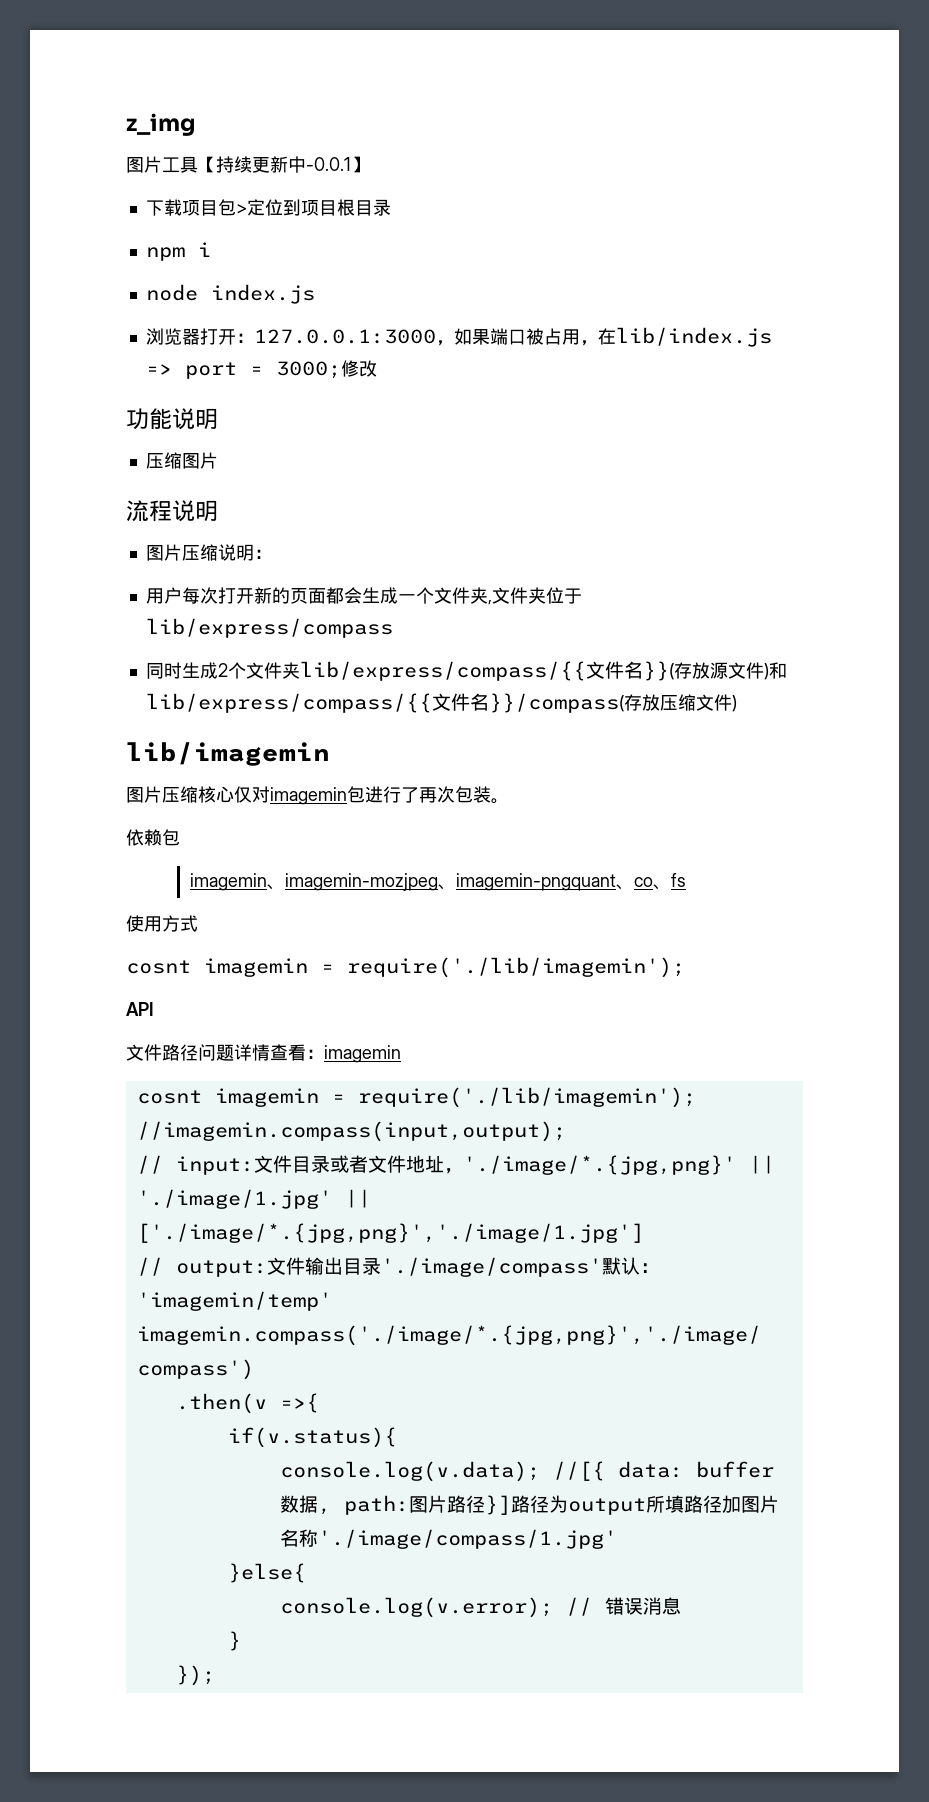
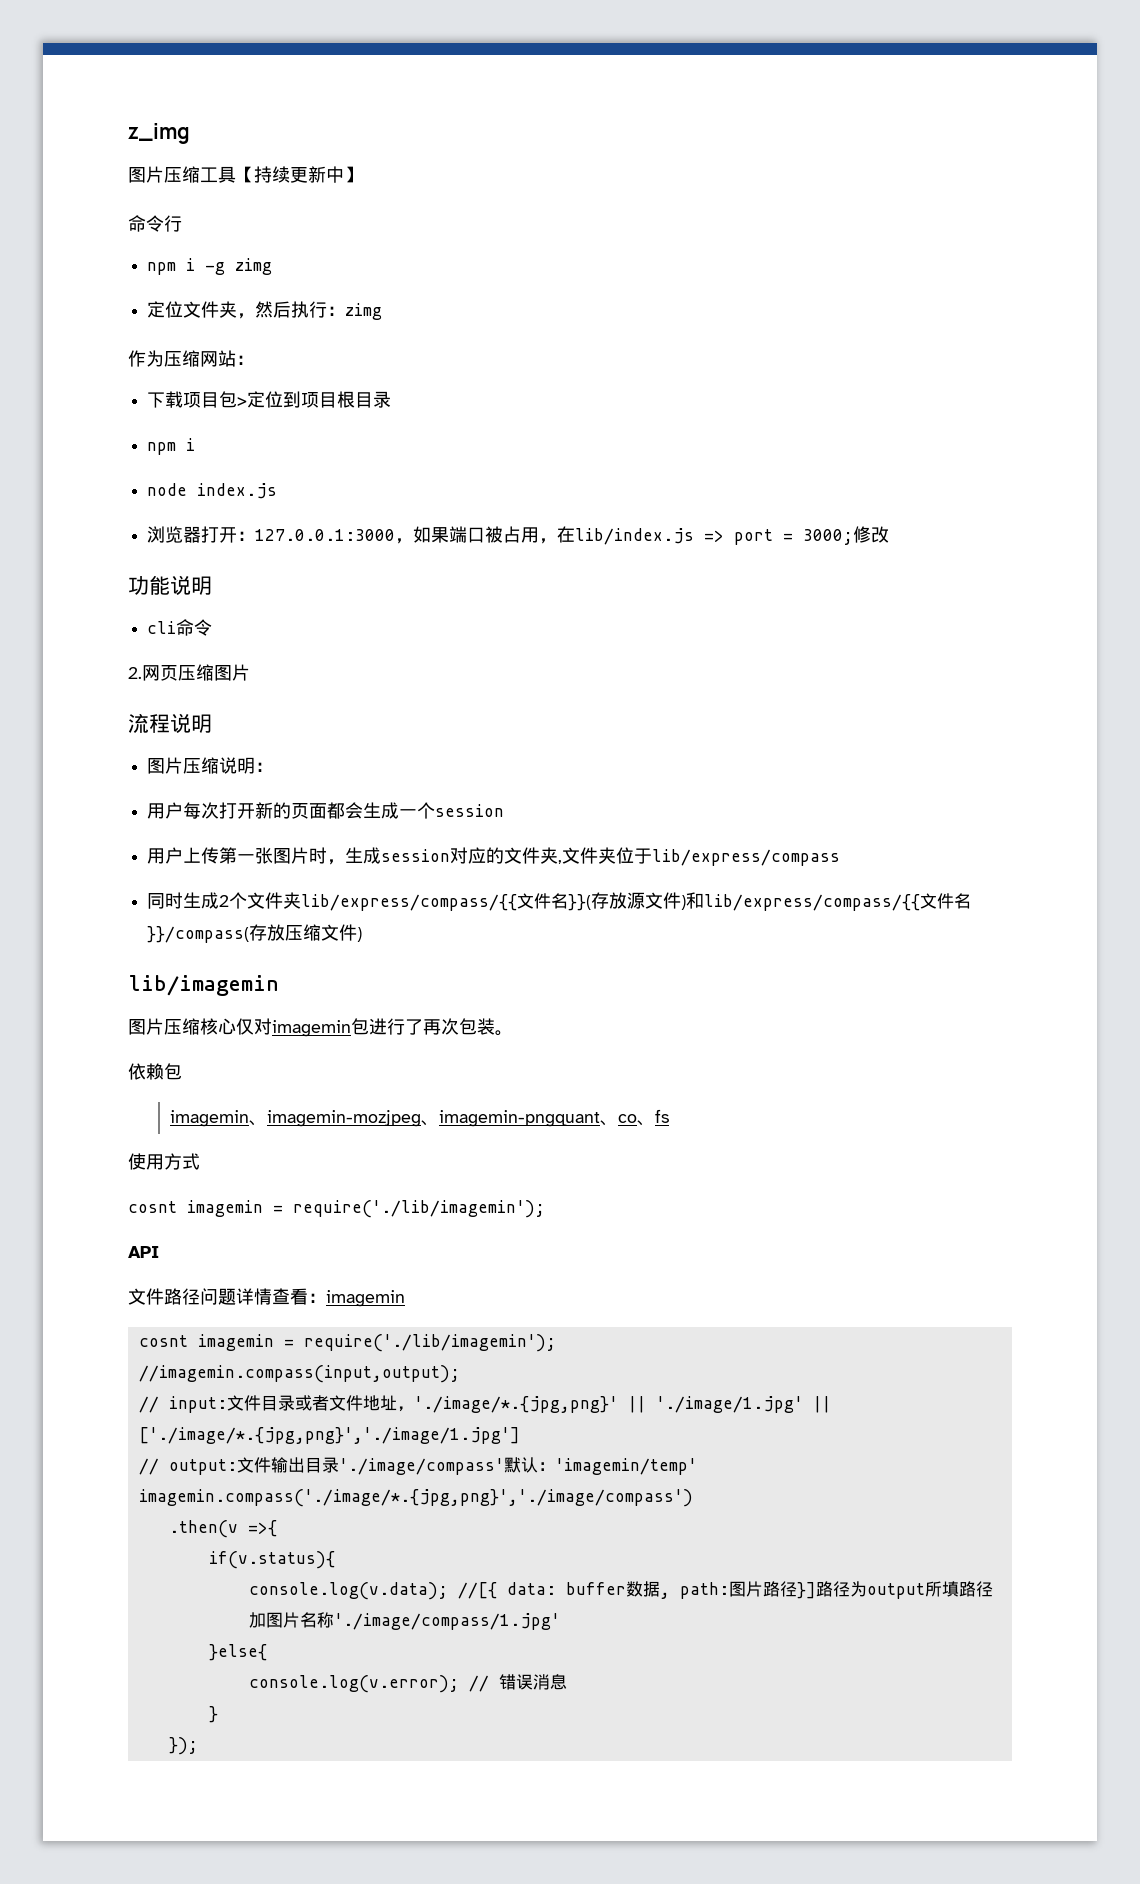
- 图片工具【持续更新中-0.0.1】
+ 图片压缩工具【持续更新中】
+ 命令行
+ npm i -g zimg
+ 定位文件夹，然后执行：zimg
+ 作为压缩网站：
- 压缩图片
+ cli命令
+ 2.网页压缩图片
- 用户每次打开新的页面都会生成一个文件夹,文件夹位于lib/express/compass
+ 用户每次打开新的页面都会生成一个session
+ 用户上传第一张图片时，生成session对应的文件夹,文件夹位于lib/express/compass

